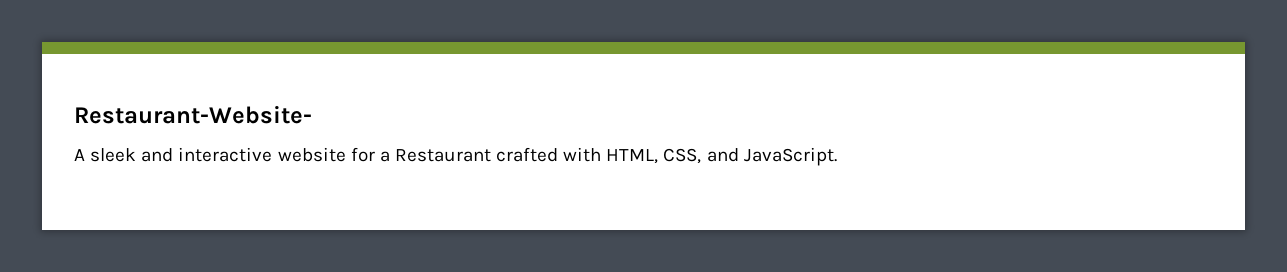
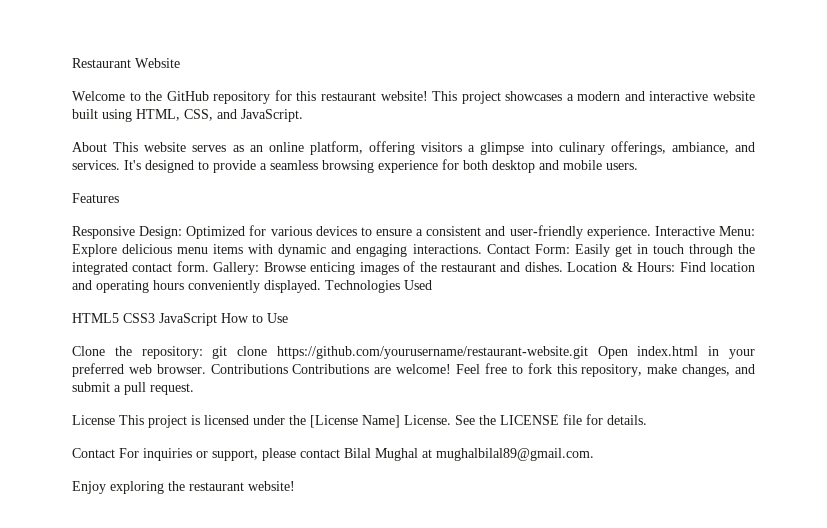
- Restaurant-Website-
- A sleek and interactive website for a Restaurant crafted with HTML, CSS, and JavaScript.
+ Restaurant Website
+ Welcome to the GitHub repository for this restaurant website! This project showcases a modern and interactive website built using HTML, CSS, and JavaScript.
+ About This website serves as an online platform, offering visitors a glimpse into culinary offerings, ambiance, and services. It's designed to provide a seamless browsing experience for both desktop and mobile users.
+ Features
+ Responsive Design: Optimized for various devices to ensure a consistent and user-friendly experience. Interactive Menu: Explore delicious menu items with dynamic and engaging interactions. Contact Form: Easily get in touch through the integrated contact form. Gallery: Browse enticing images of the restaurant and dishes. Location & Hours: Find location and operating hours conveniently displayed. Technologies Used
+ HTML5 CSS3 JavaScript How to Use
+ Clone the repository: git clone https://github.com/yourusername/restaurant-website.git Open index.html in your preferred web browser. Contributions Contributions are welcome! Feel free to fork this repository, make changes, and submit a pull request.
+ License This project is licensed under the [License Name] License. See the LICENSE file for details.
+ Contact For inquiries or support, please contact Bilal Mughal at mughalbilal89@gmail.com.
+ Enjoy exploring the restaurant website!

